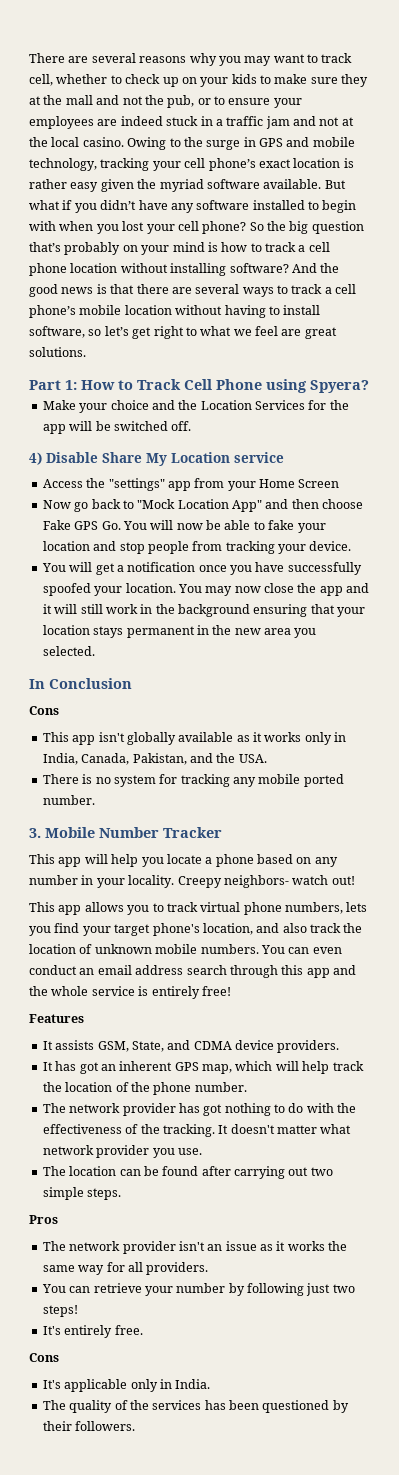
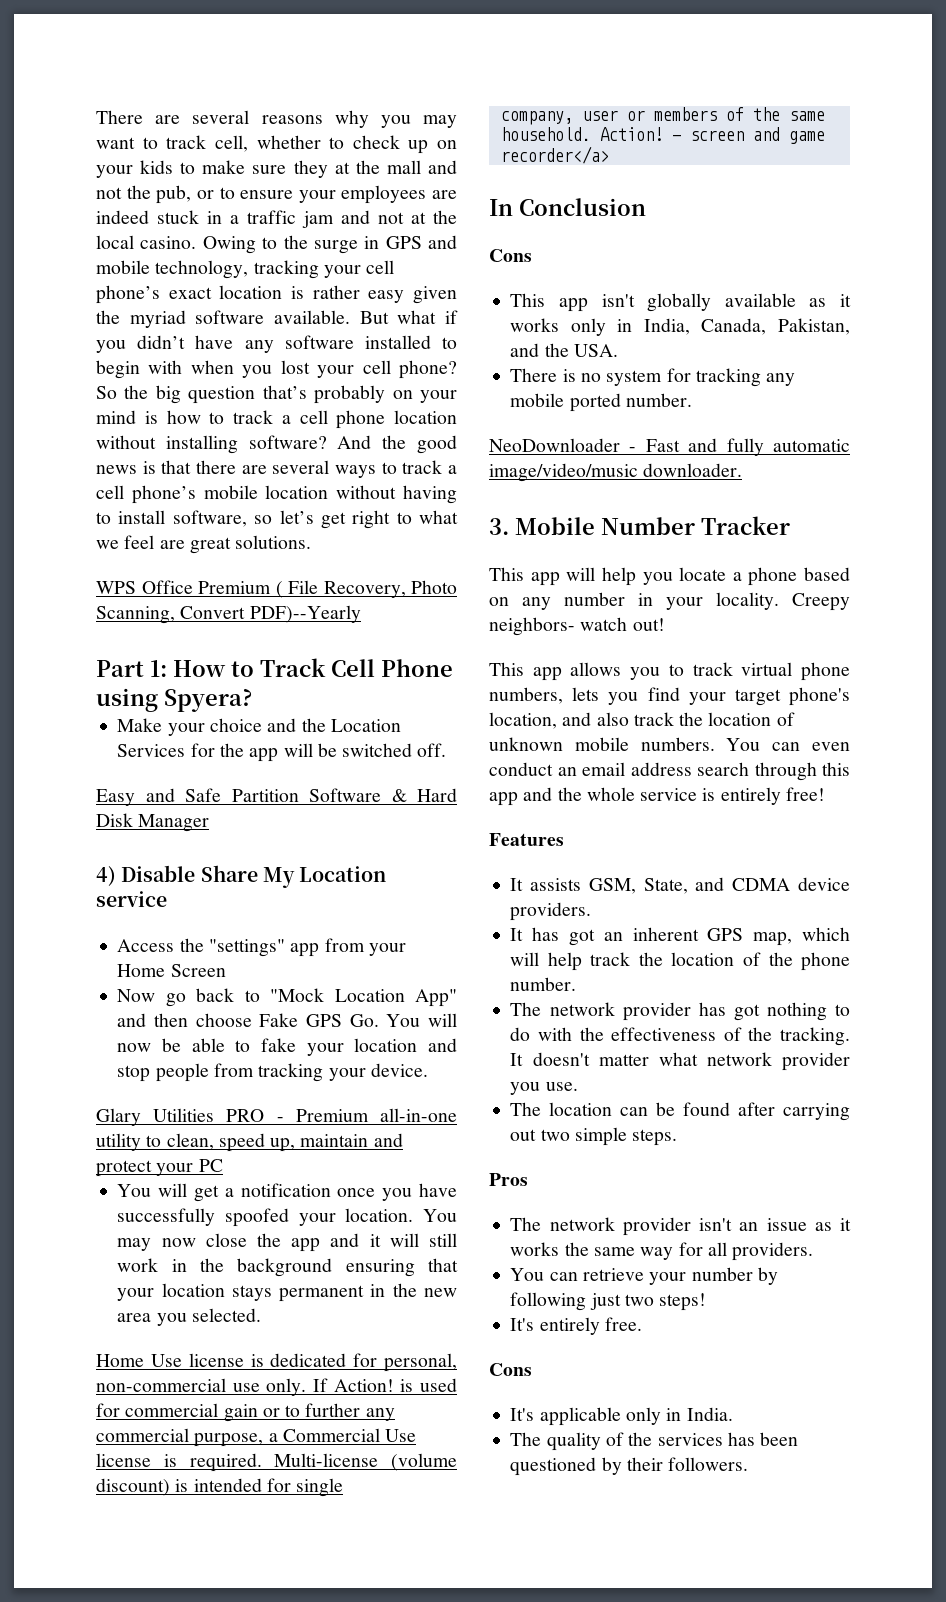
+ WPS Office Premium ( File Recovery, Photo Scanning, Convert PDF)--Yearly
+ Easy and Safe Partition Software & Hard Disk Manager
+ Glary Utilities PRO - Premium all-in-one utility to clean, speed up, maintain and protect your PC
+ Home Use license is dedicated for personal, non-commercial use only. If Action! is used for commercial gain or to further any commercial purpose, a Commercial Use license is required. Multi-license (volume discount) is intended for single
+ company, user or members of the same household. Action! - screen and game recorder</a>
+ NeoDownloader - Fast and fully automatic image/video/music downloader.

